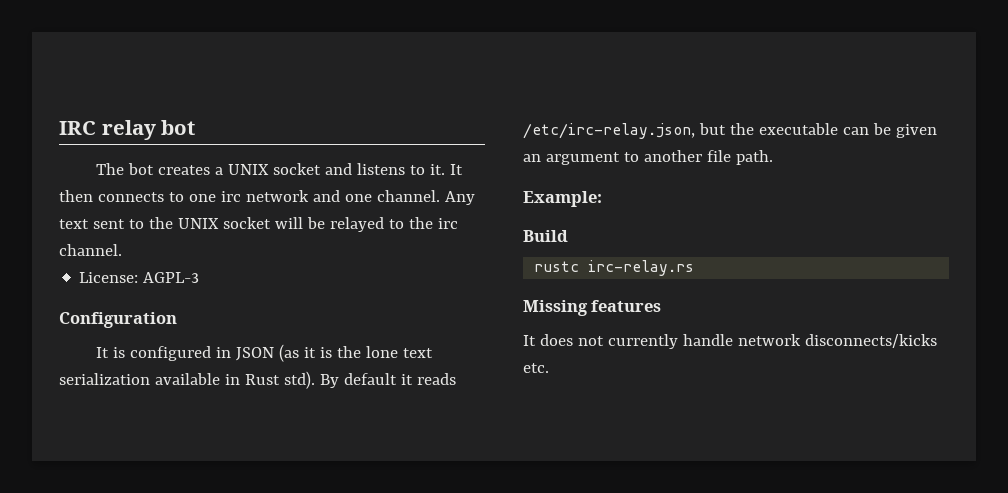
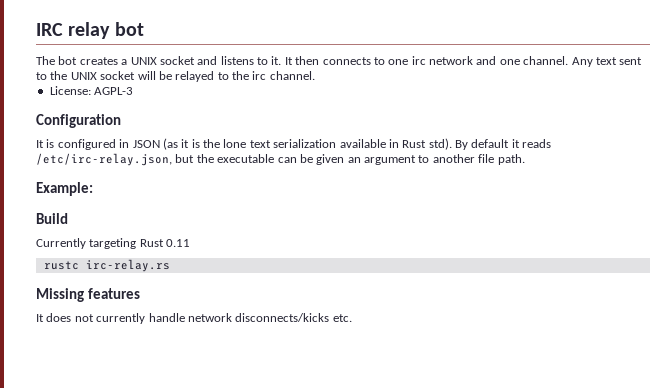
+ Currently targeting Rust 0.11

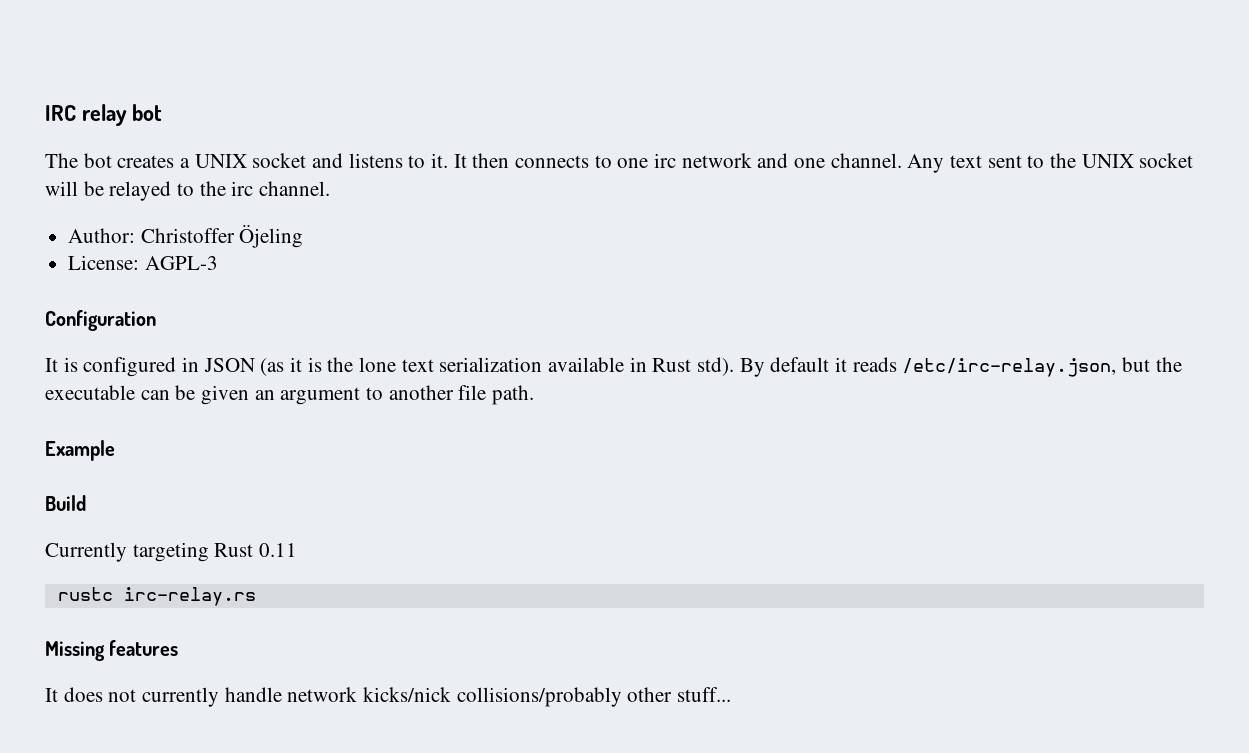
+ Author: Christoffer Öjeling
- Example:
+ Example
- It does not currently handle network disconnects/kicks etc.
+ It does not currently handle network kicks/nick collisions/probably other stuff...

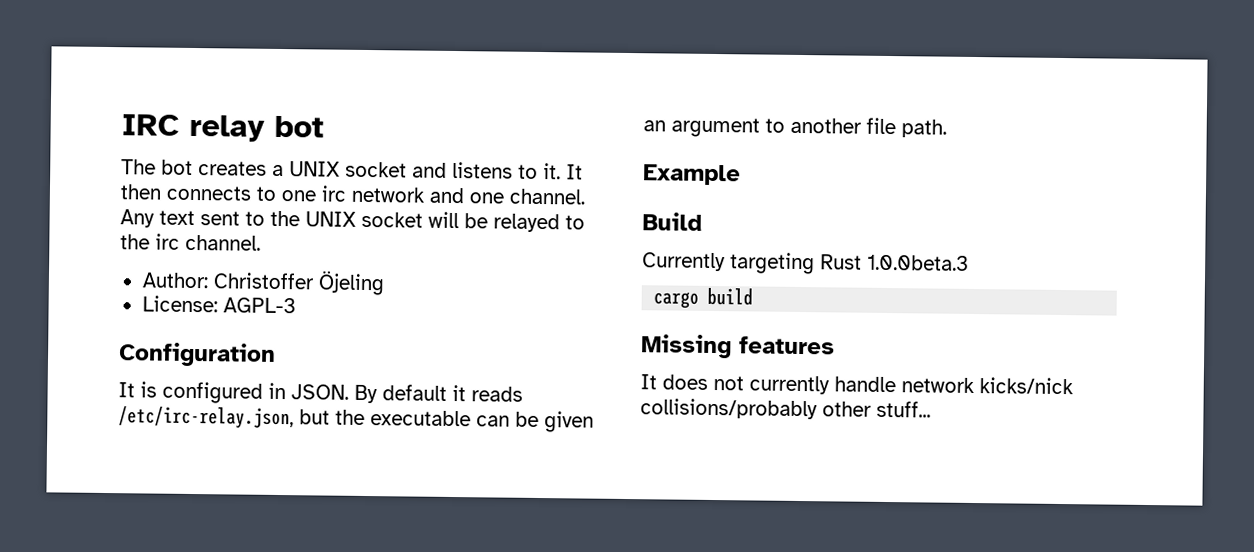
- It is configured in JSON (as it is the lone text serialization available in Rust std).
+ It is configured in JSON.
- Currently targeting Rust 0.11
- rustc irc-relay.rs
+ Currently targeting Rust 1.0.0beta.3
+ cargo build

